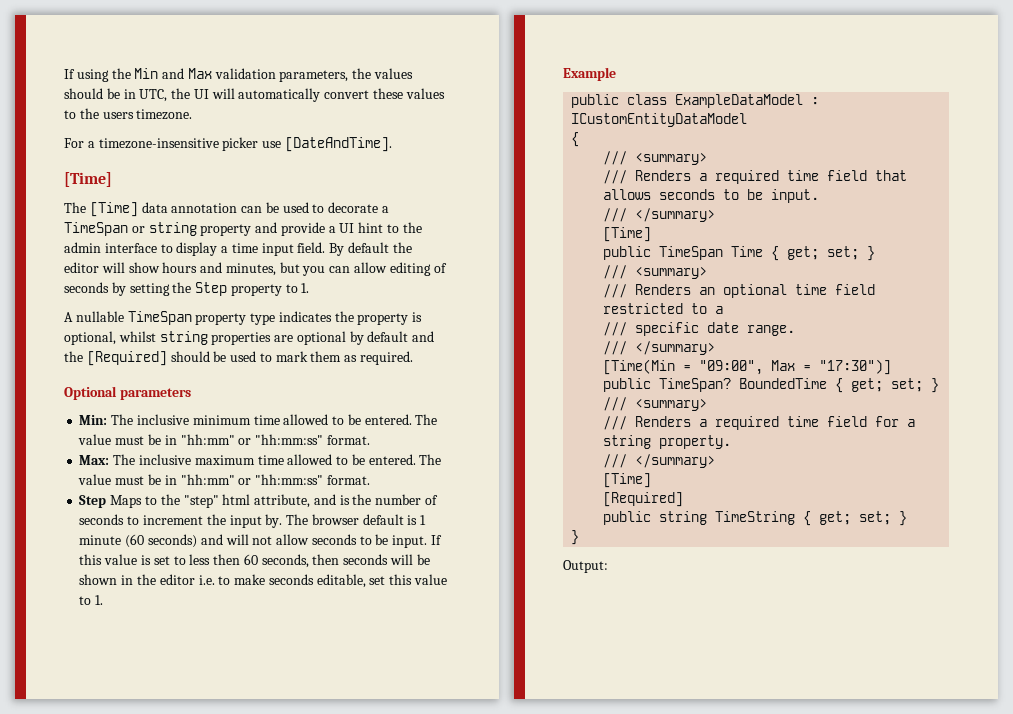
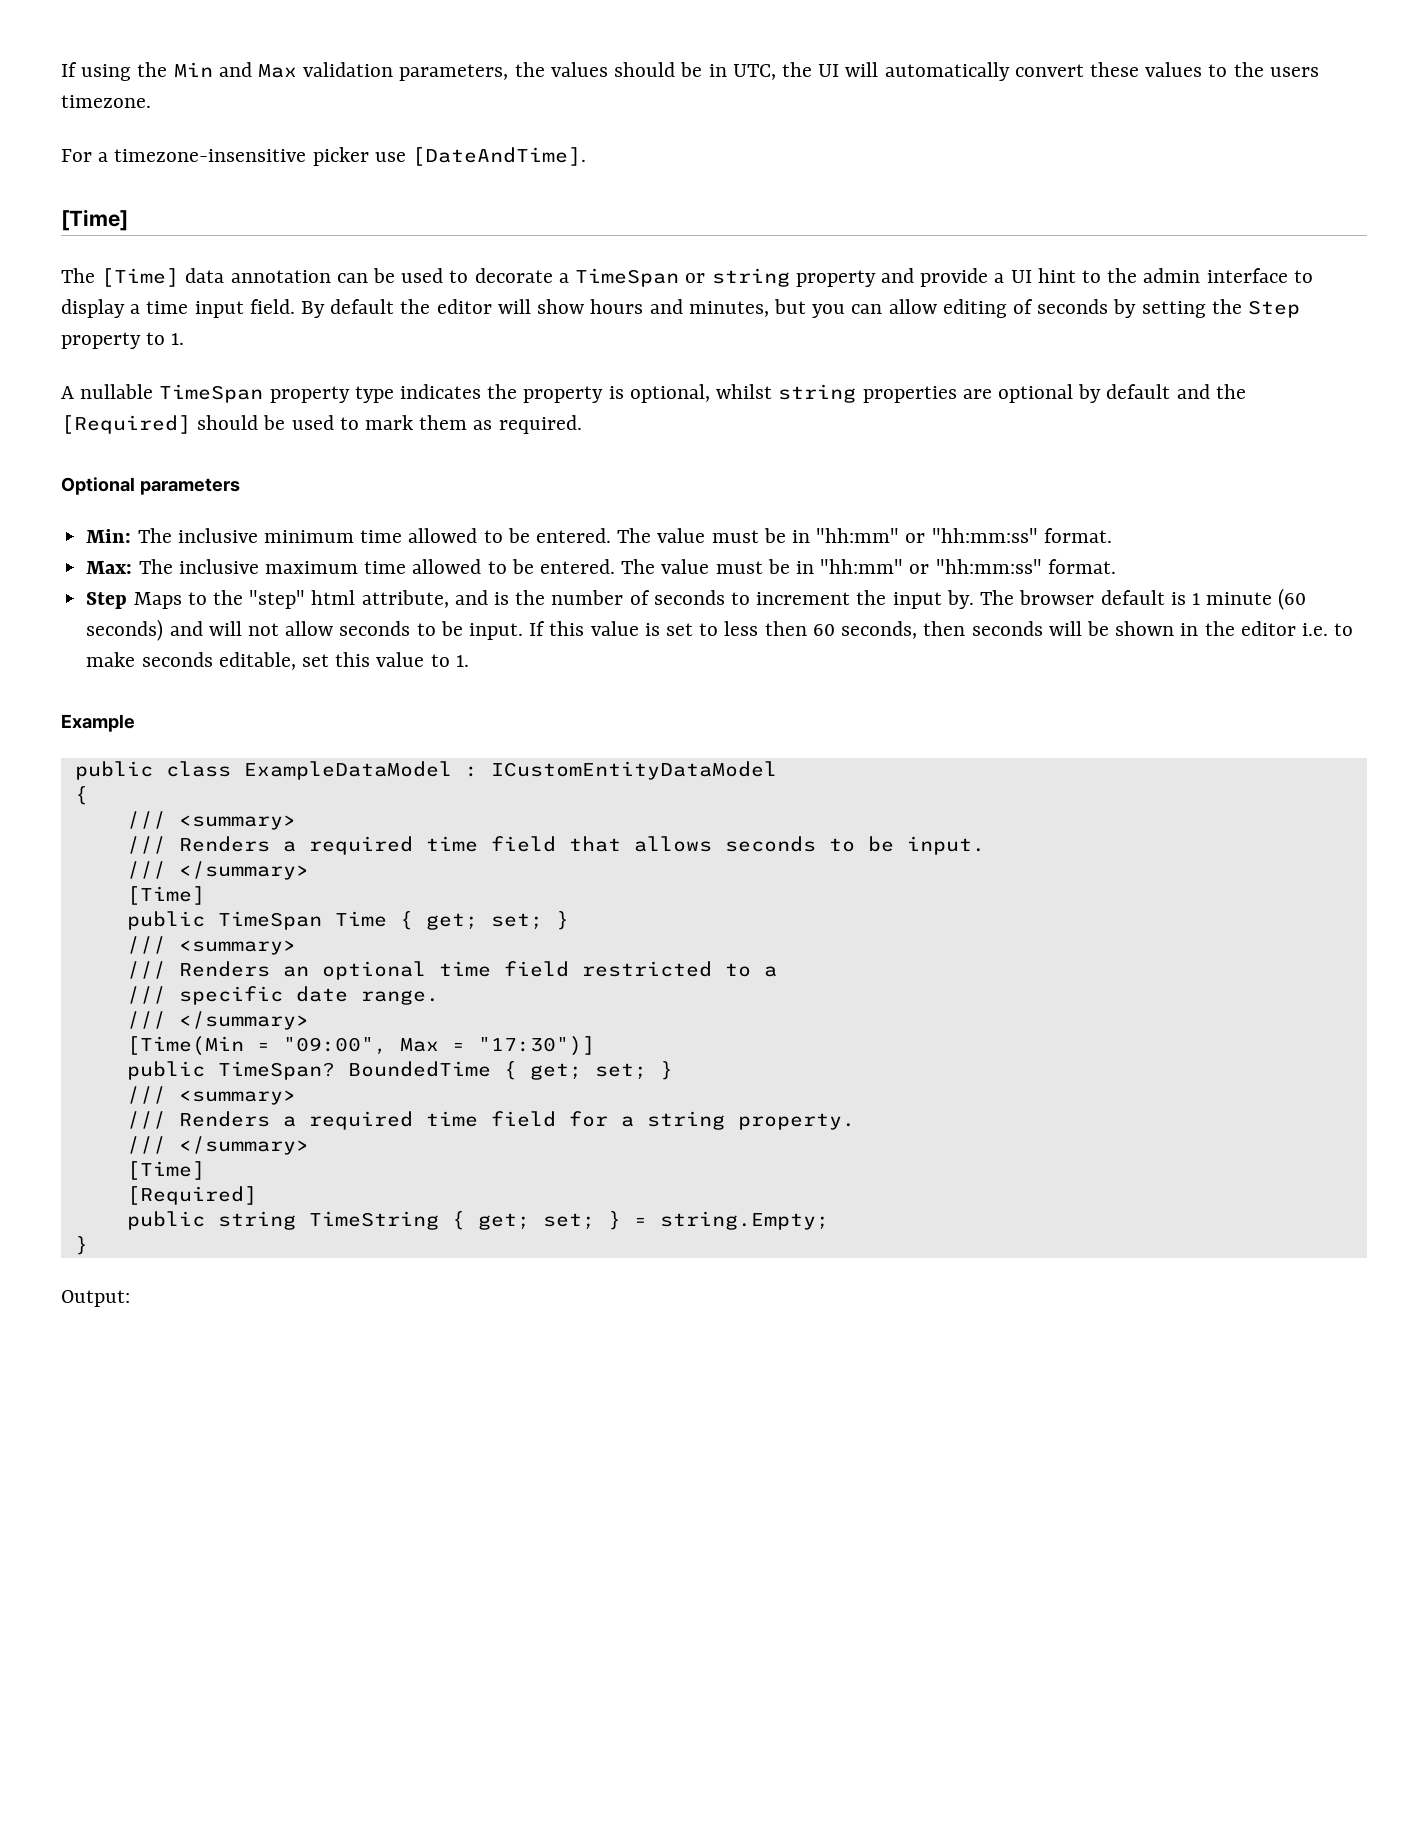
- public string TimeString { get; set; }
+ public string TimeString { get; set; } = string.Empty;

